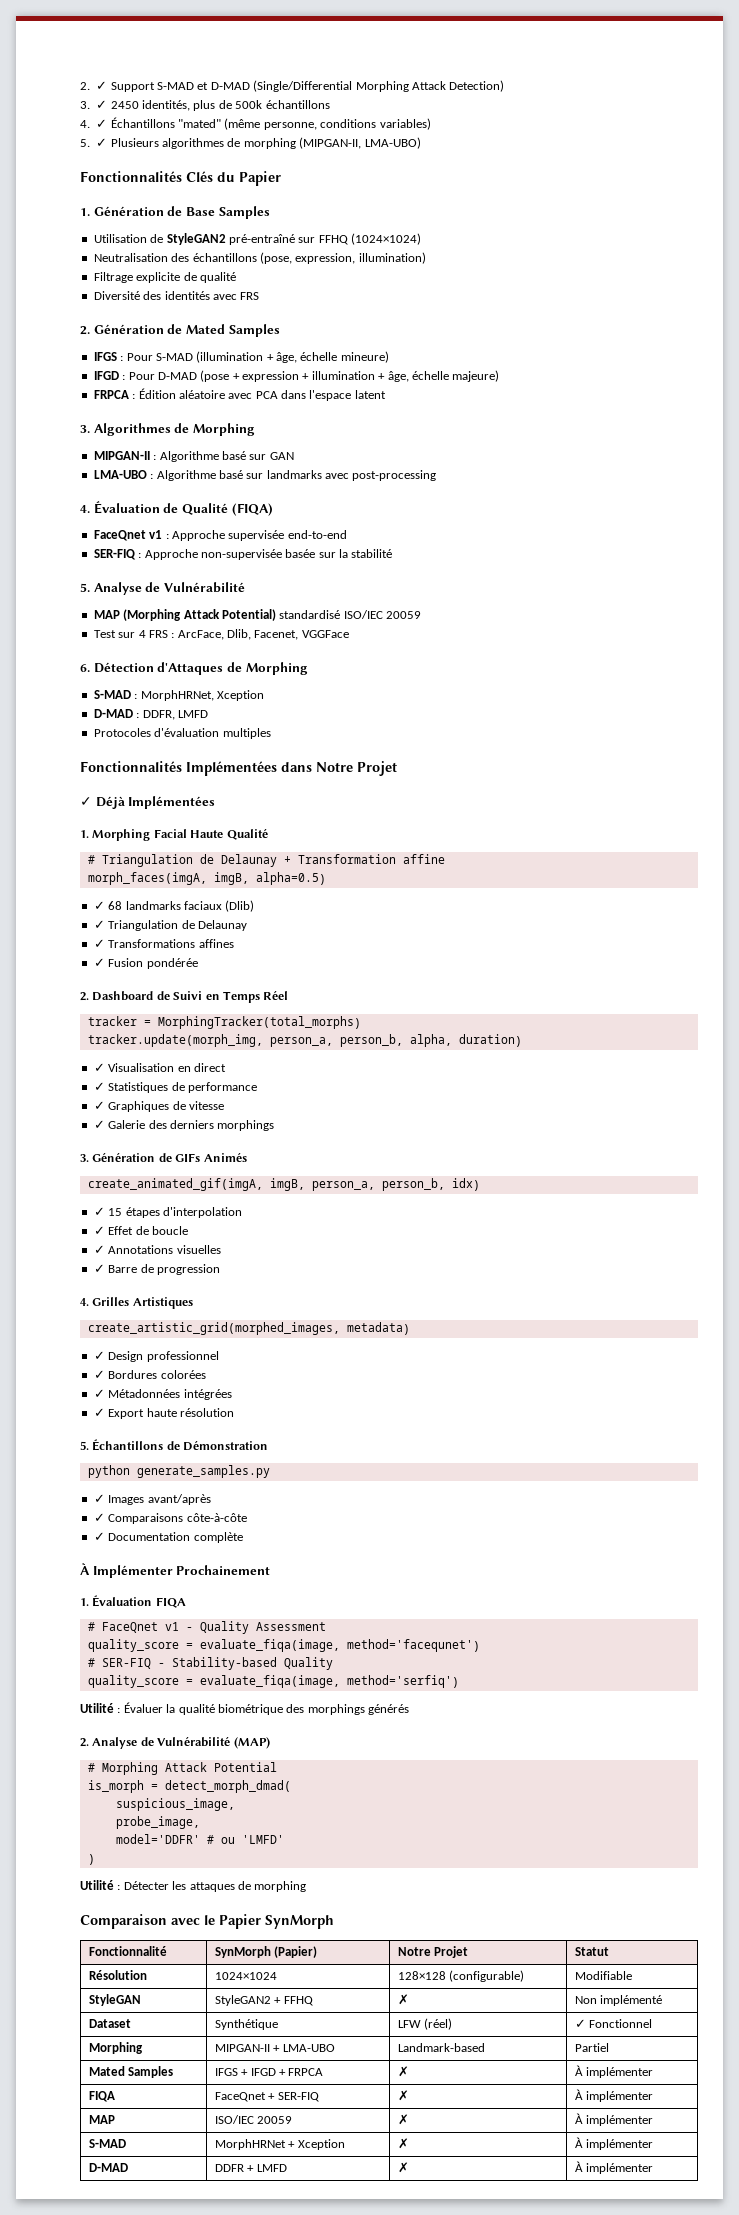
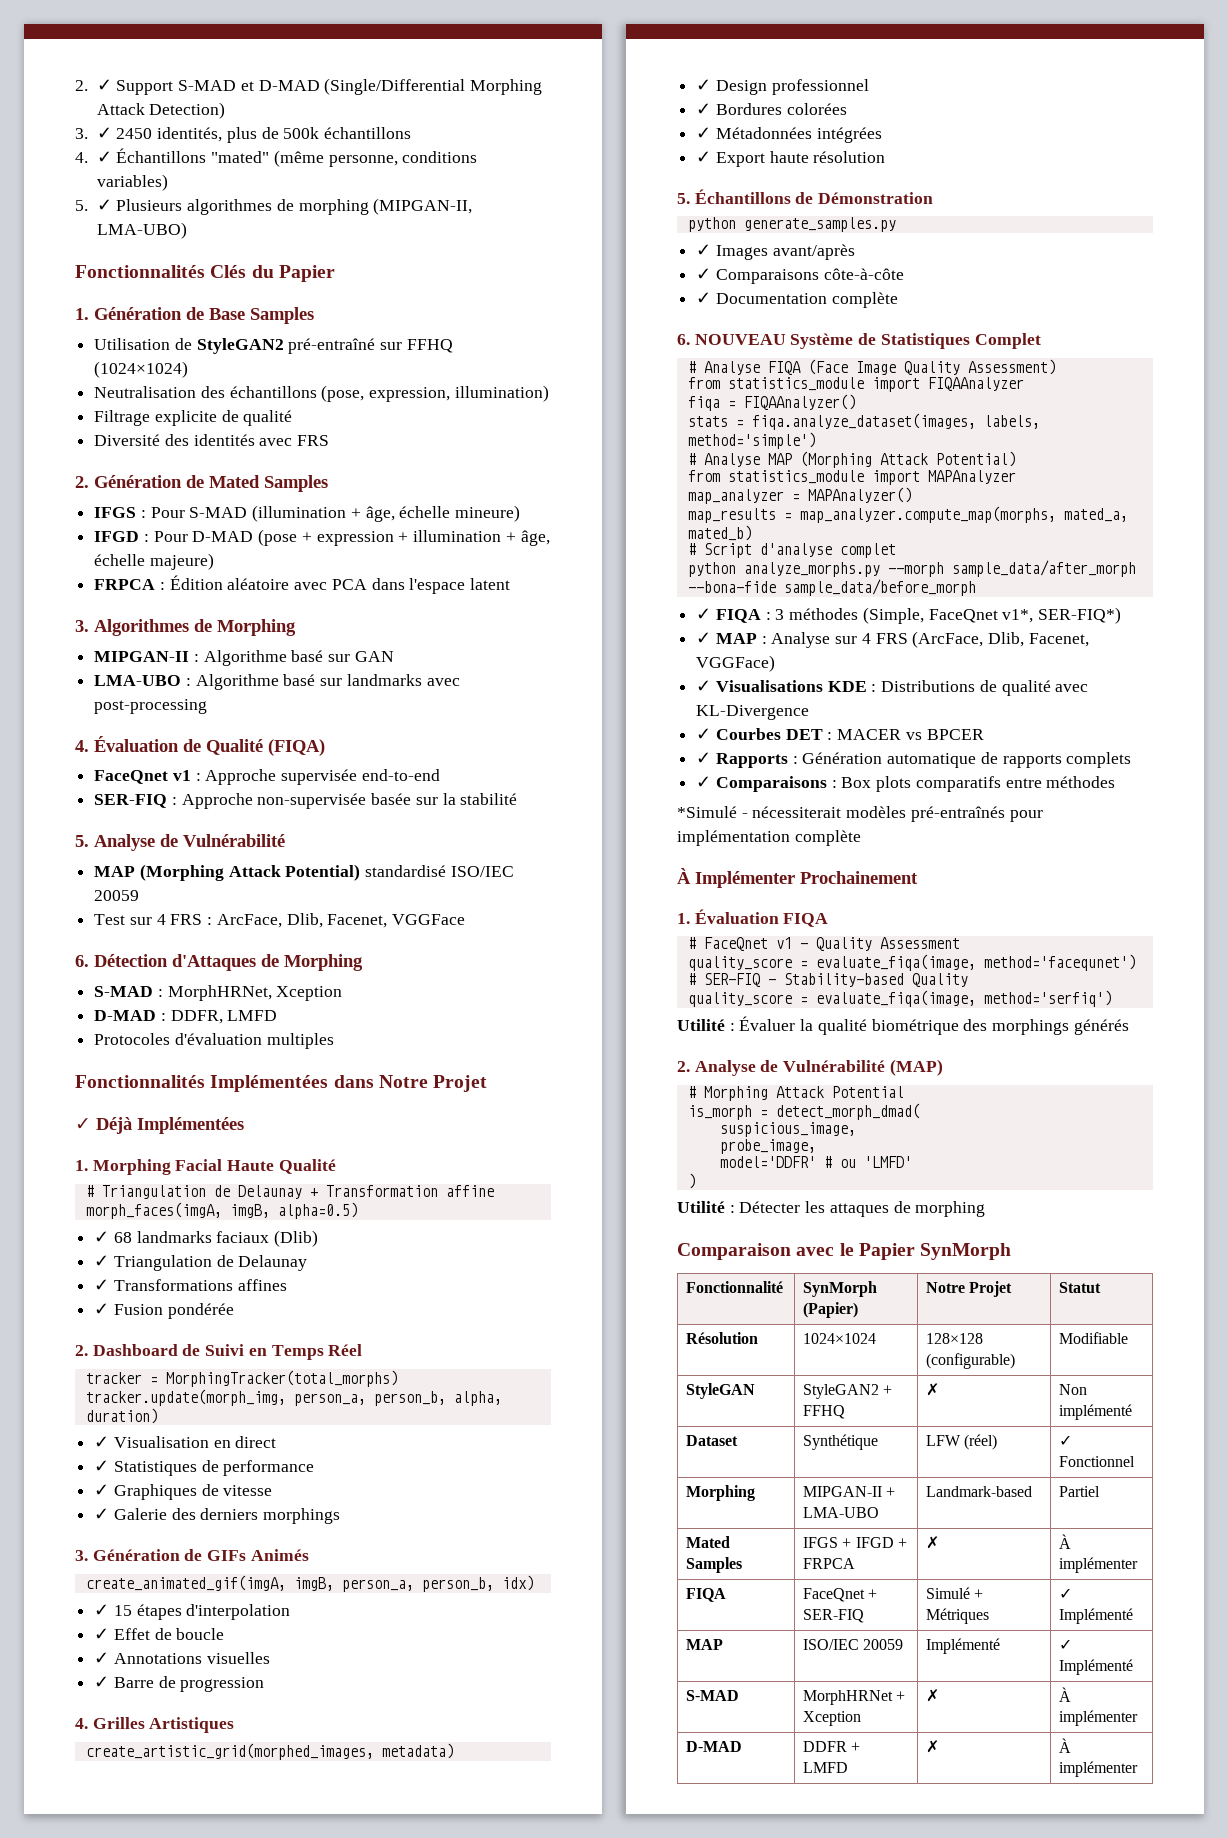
+ 6. NOUVEAU Système de Statistiques Complet
+ # Analyse FIQA (Face Image Quality Assessment)
+ from statistics_module import FIQAAnalyzer
+ fiqa = FIQAAnalyzer()
+ stats = fiqa.analyze_dataset(images, labels, method='simple')
+ # Analyse MAP (Morphing Attack Potential)
+ from statistics_module import MAPAnalyzer
+ map_analyzer = MAPAnalyzer()
+ map_results = map_analyzer.compute_map(morphs, mated_a, mated_b)
+ # Script d'analyse complet
+ python analyze_morphs.py --morph sample_data/after_morph --bona-fide sample_data/before_morph
+ ✓ FIQA : 3 méthodes (Simple, FaceQnet v1*, SER-FIQ*)
+ ✓ MAP : Analyse sur 4 FRS (ArcFace, Dlib, Facenet, VGGFace)
+ ✓ Visualisations KDE : Distributions de qualité avec KL-Divergence
+ ✓ Courbes DET : MACER vs BPCER
+ ✓ Rapports : Génération automatique de rapports complets
+ ✓ Comparaisons : Box plots comparatifs entre méthodes
+ *Simulé - nécessiterait modèles pré-entraînés pour implémentation complète
- FIQA | FaceQnet + SER-FIQ | ✗ | À implémenter
+ FIQA | FaceQnet + SER-FIQ | Simulé + Métriques | ✓ Implémenté
- MAP | ISO/IEC 20059 | ✗ | À implémenter
+ MAP | ISO/IEC 20059 | Implémenté | ✓ Implémenté

